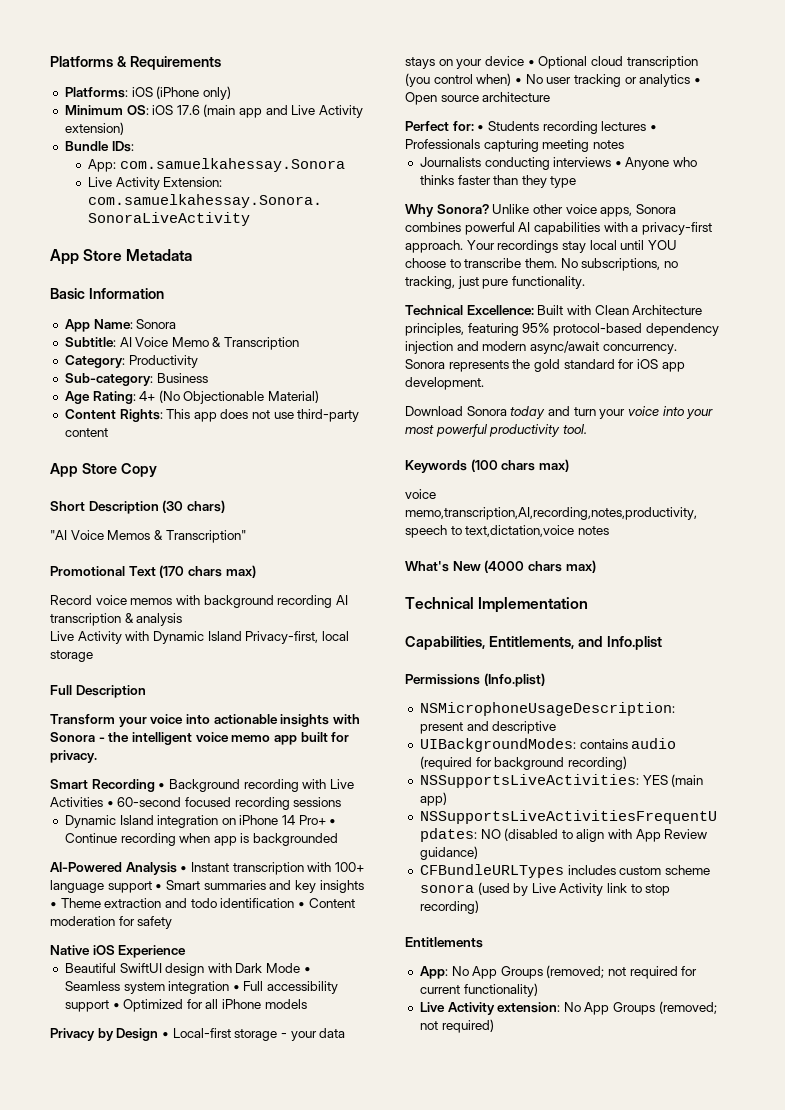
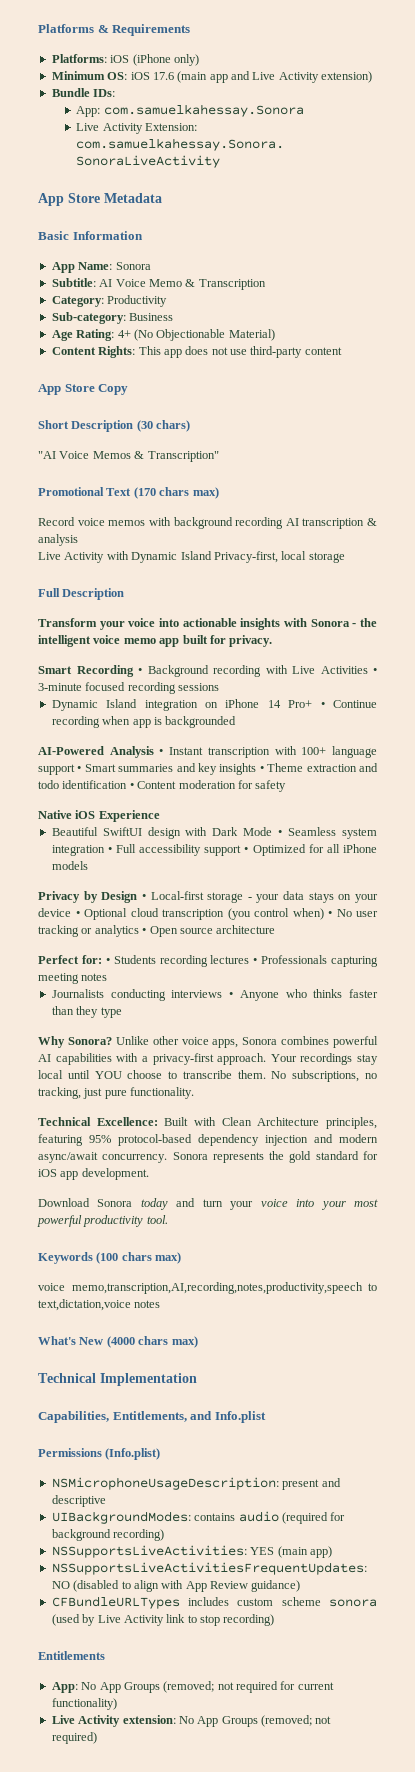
- Smart Recording • Background recording with Live Activities • 60-second focused recording sessions
+ Smart Recording • Background recording with Live Activities • 3-minute focused recording sessions

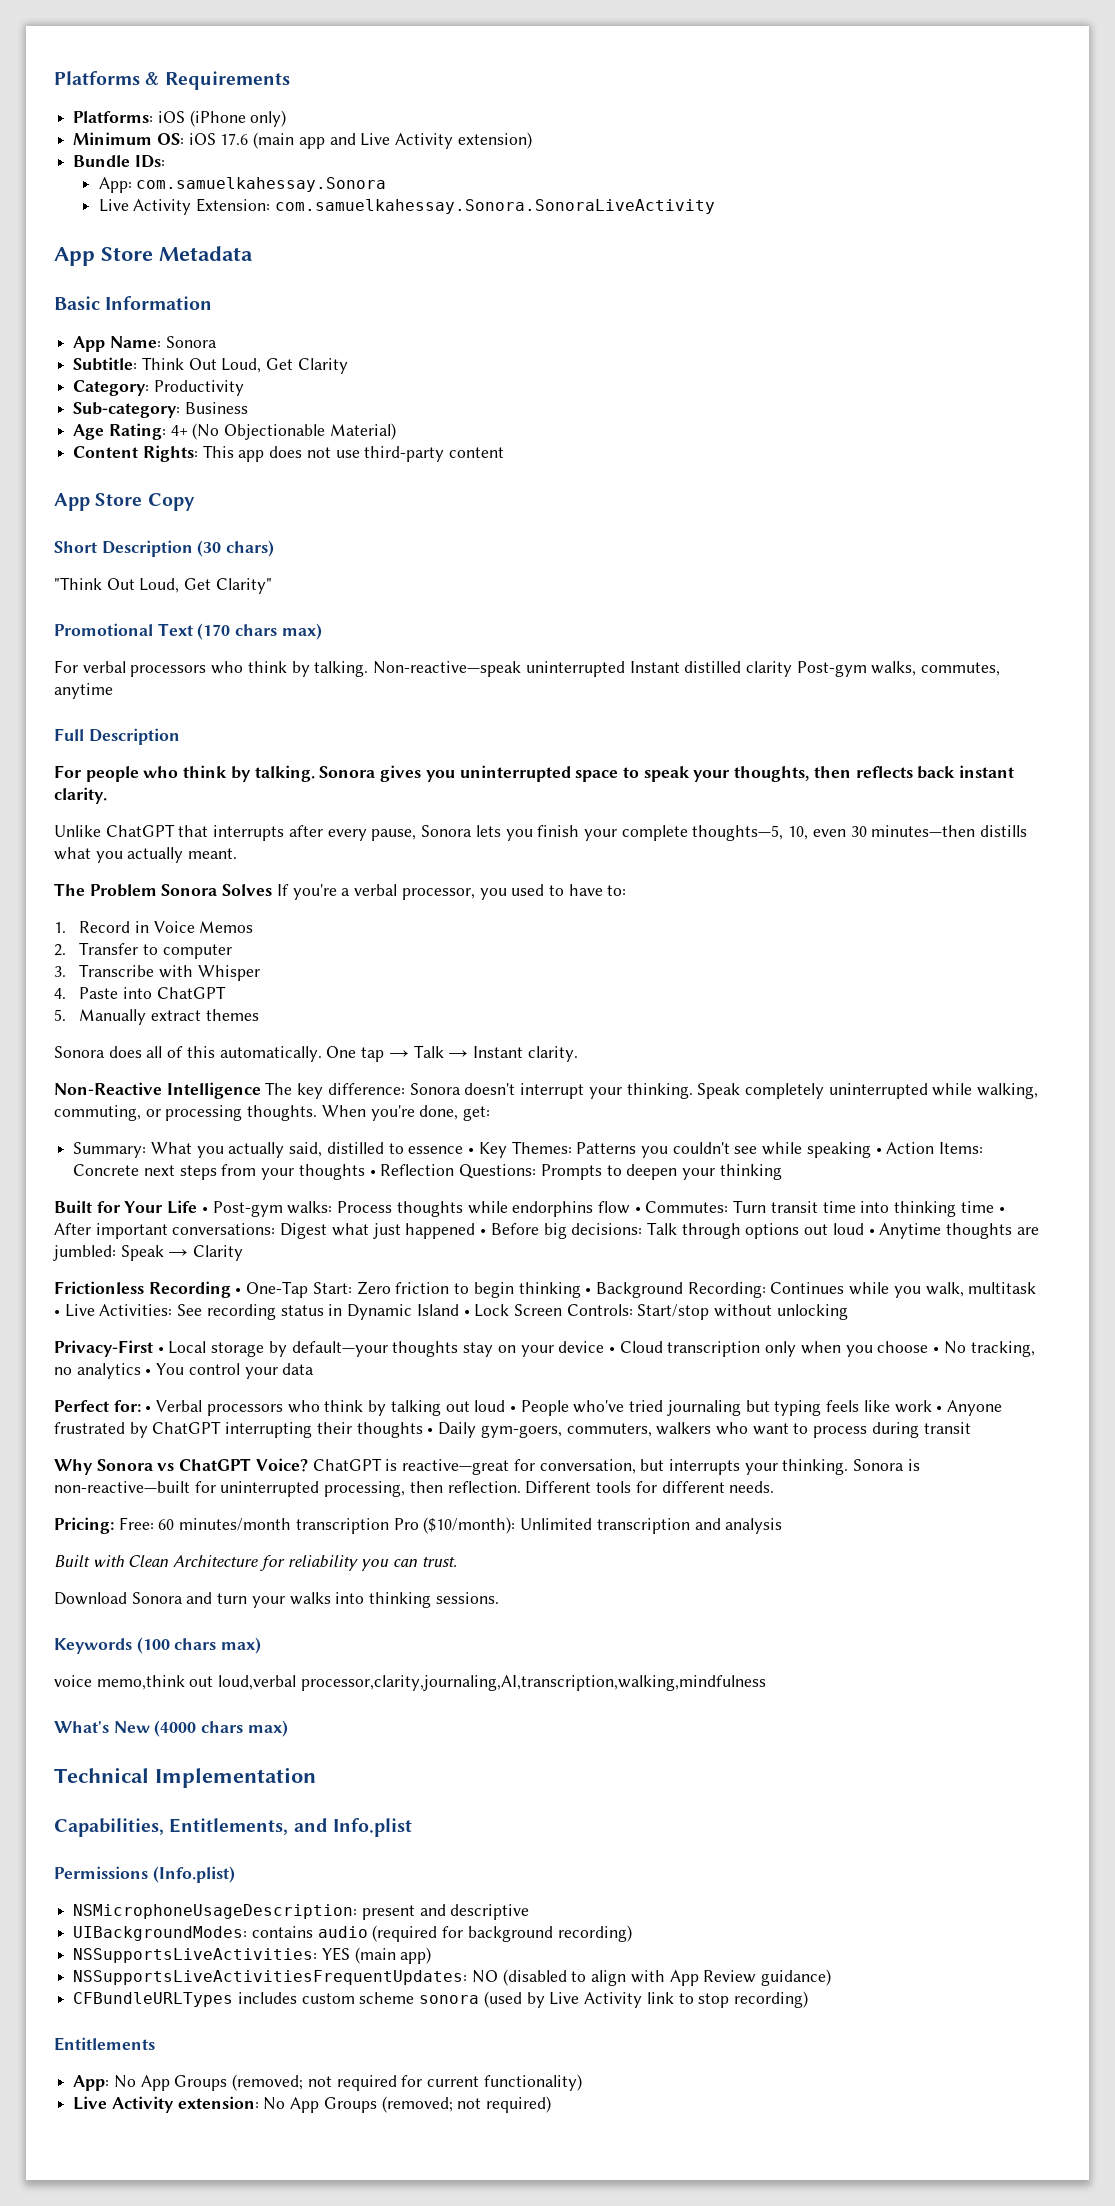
- Subtitle: AI Voice Memo & Transcription
+ Subtitle: Think Out Loud, Get Clarity
- "AI Voice Memos & Transcription"
+ "Think Out Loud, Get Clarity"
- Record voice memos with background recording AI transcription & analysis
- Live Activity with Dynamic Island Privacy-first, local storage
+ For verbal processors who think by talking. Non-reactive—speak uninterrupted Instant distilled clarity Post-gym walks, commutes, anytime
  Full Description
- Transform your voice into actionable insights with Sonora - the intelligent voice memo app built for privacy.
- Smart Recording • Background recording with Live Activities • 3-minute focused recording sessions
- Dynamic Island integration on iPhone 14 Pro+ • Continue recording when app is backgrounded
- AI-Powered Analysis • Instant transcription with 100+ language support • Smart summaries and key insights • Theme extraction and todo identification • Content moderation for safety
- Native iOS Experience
- Beautiful SwiftUI design with Dark Mode • Seamless system integration • Full accessibility support • Optimized for all iPhone models
- Privacy by Design • Local-first storage - your data stays on your device • Optional cloud transcription (you control when) • No user tracking or analytics • Open source architecture
- Perfect for: • Students recording lectures • Professionals capturing meeting notes
- Journalists conducting interviews • Anyone who thinks faster than they type
- Why Sonora? Unlike other voice apps, Sonora combines powerful AI capabilities with a privacy-first approach. Your recordings stay local until YOU choose to transcribe them. No subscriptions, no tracking, just pure functionality.
- Technical Excellence: Built with Clean Architecture principles, featuring 95% protocol-based dependency injection and modern async/await concurrency. Sonora represents the gold standard for iOS app development.
+ For people who think by talking. Sonora gives you uninterrupted space to speak your thoughts, then reflects back instant clarity.
+ Unlike ChatGPT that interrupts after every pause, Sonora lets you finish your complete thoughts—5, 10, even 30 minutes—then distills what you actually meant.
+ The Problem Sonora Solves If you're a verbal processor, you used to have to:
+ 1. Record in Voice Memos
+ 2. Transfer to computer
+ 3. Transcribe with Whisper
+ 4. Paste into ChatGPT
+ 5. Manually extract themes
+ Sonora does all of this automatically. One tap → Talk → Instant clarity.
+ Non-Reactive Intelligence The key difference: Sonora doesn't interrupt your thinking. Speak completely uninterrupted while walking, commuting, or processing thoughts. When you're done, get:
+ Summary: What you actually said, distilled to essence • Key Themes: Patterns you couldn't see while speaking • Action Items: Concrete next steps from your thoughts • Reflection Questions: Prompts to deepen your thinking
+ Built for Your Life • Post-gym walks: Process thoughts while endorphins flow • Commutes: Turn transit time into thinking time • After important conversations: Digest what just happened • Before big decisions: Talk through options out loud • Anytime thoughts are jumbled: Speak → Clarity
+ Frictionless Recording • One-Tap Start: Zero friction to begin thinking • Background Recording: Continues while you walk, multitask • Live Activities: See recording status in Dynamic Island • Lock Screen Controls: Start/stop without unlocking
+ Privacy-First • Local storage by default—your thoughts stay on your device • Cloud transcription only when you choose • No tracking, no analytics • You control your data
+ Perfect for: • Verbal processors who think by talking out loud • People who've tried journaling but typing feels like work • Anyone frustrated by ChatGPT interrupting their thoughts • Daily gym-goers, commuters, walkers who want to process during transit
+ Why Sonora vs ChatGPT Voice? ChatGPT is reactive—great for conversation, but interrupts your thinking. Sonora is non-reactive—built for uninterrupted processing, then reflection. Different tools for different needs.
+ Pricing: Free: 60 minutes/month transcription Pro ($10/month): Unlimited transcription and analysis
+ Built with Clean Architecture for reliability you can trust.
- Download Sonora today and turn your voice into your most powerful productivity tool.
+ Download Sonora and turn your walks into thinking sessions.
- voice memo,transcription,AI,recording,notes,productivity,speech to text,dictation,voice notes
+ voice memo,think out loud,verbal processor,clarity,journaling,AI,transcription,walking,mindfulness

